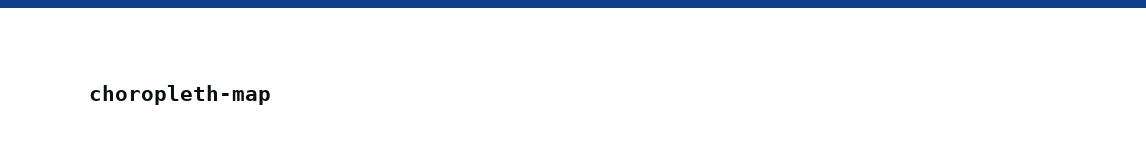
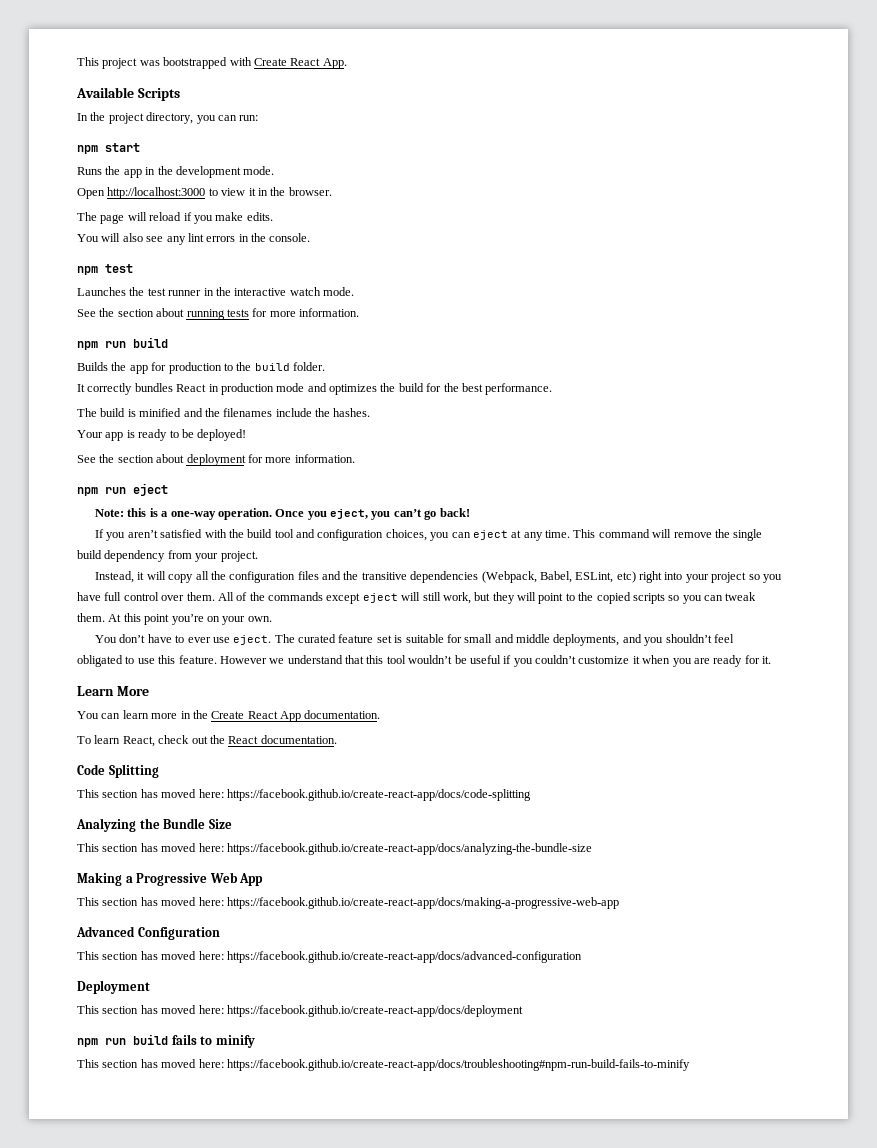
- choropleth-map
+ This project was bootstrapped with Create React App.
+ Available Scripts
+ In the project directory, you can run:
+ npm start
+ Runs the app in the development mode.
+ Open http://localhost:3000 to view it in the browser.
+ The page will reload if you make edits.
+ You will also see any lint errors in the console.
+ npm test
+ Launches the test runner in the interactive watch mode.
+ See the section about running tests for more information.
+ npm run build
+ Builds the app for production to the build folder.
+ It correctly bundles React in production mode and optimizes the build for the best performance.
+ The build is minified and the filenames include the hashes.
+ Your app is ready to be deployed!
+ See the section about deployment for more information.
+ npm run eject
+ Note: this is a one-way operation. Once you eject, you can’t go back!
+ If you aren’t satisfied with the build tool and configuration choices, you can eject at any time. This command will remove the single build dependency from your project.
+ Instead, it will copy all the configuration files and the transitive dependencies (Webpack, Babel, ESLint, etc) right into your project so you have full control over them. All of the commands except eject will still work, but they will point to the copied scripts so you can tweak them. At this point you’re on your own.
+ You don’t have to ever use eject. The curated feature set is suitable for small and middle deployments, and you shouldn’t feel obligated to use this feature. However we understand that this tool wouldn’t be useful if you couldn’t customize it when you are ready for it.
+ Learn More
+ You can learn more in the Create React App documentation.
+ To learn React, check out the React documentation.
+ Code Splitting
+ This section has moved here: https://facebook.github.io/create-react-app/docs/code-splitting
+ Analyzing the Bundle Size
+ This section has moved here: https://facebook.github.io/create-react-app/docs/analyzing-the-bundle-size
+ Making a Progressive Web App
+ This section has moved here: https://facebook.github.io/create-react-app/docs/making-a-progressive-web-app
+ Advanced Configuration
+ This section has moved here: https://facebook.github.io/create-react-app/docs/advanced-configuration
+ Deployment
+ This section has moved here: https://facebook.github.io/create-react-app/docs/deployment
+ npm run build fails to minify
+ This section has moved here: https://facebook.github.io/create-react-app/docs/troubleshooting#npm-run-build-fails-to-minify

